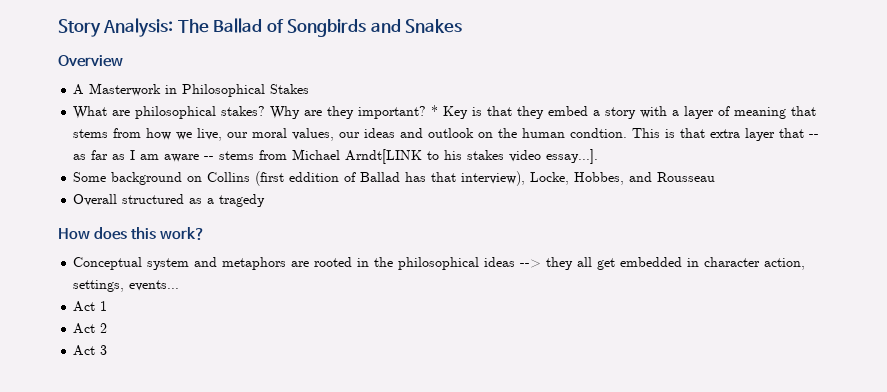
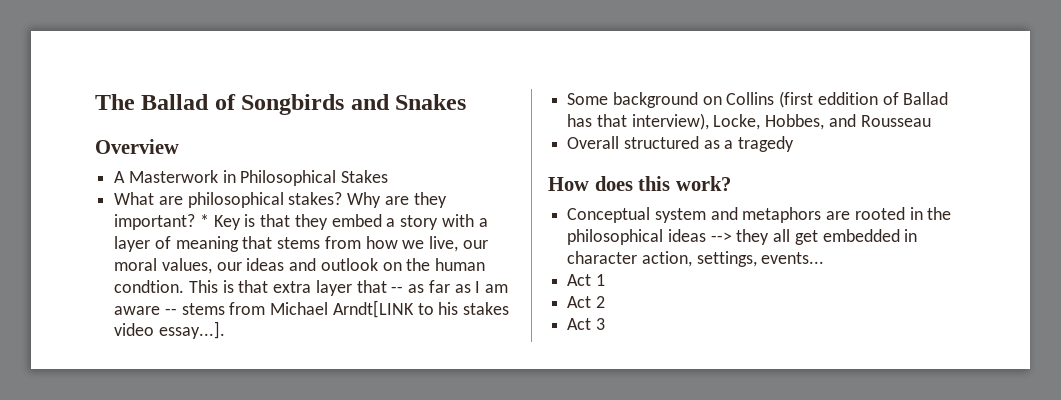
- Story Analysis: The Ballad of Songbirds and Snakes
+ The Ballad of Songbirds and Snakes

